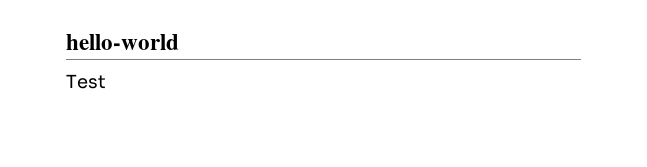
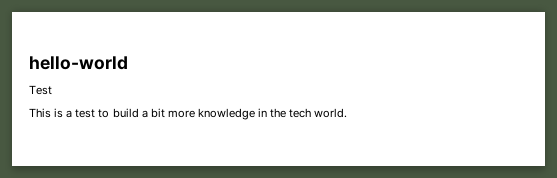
+ This is a test to build a bit more knowledge in the tech world.

